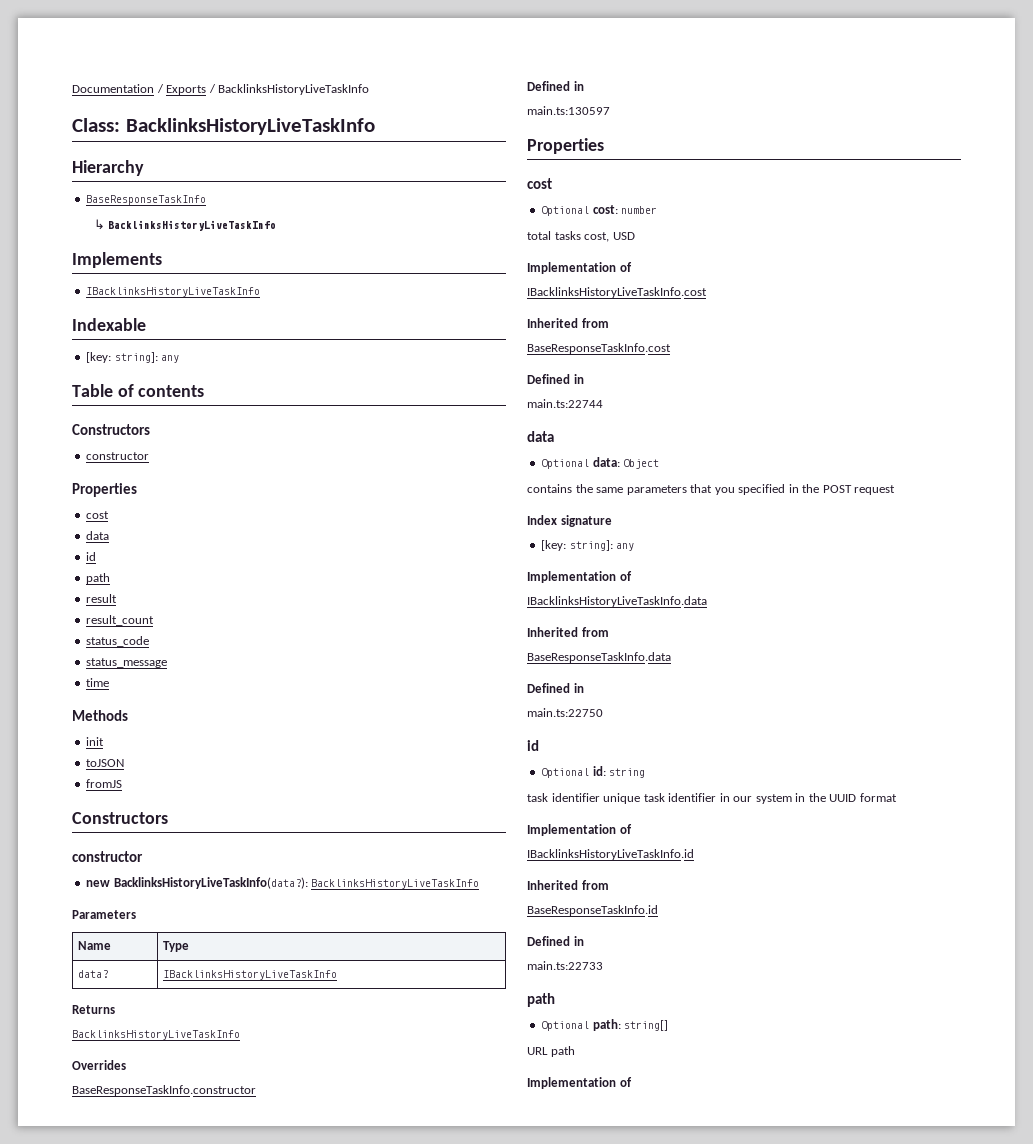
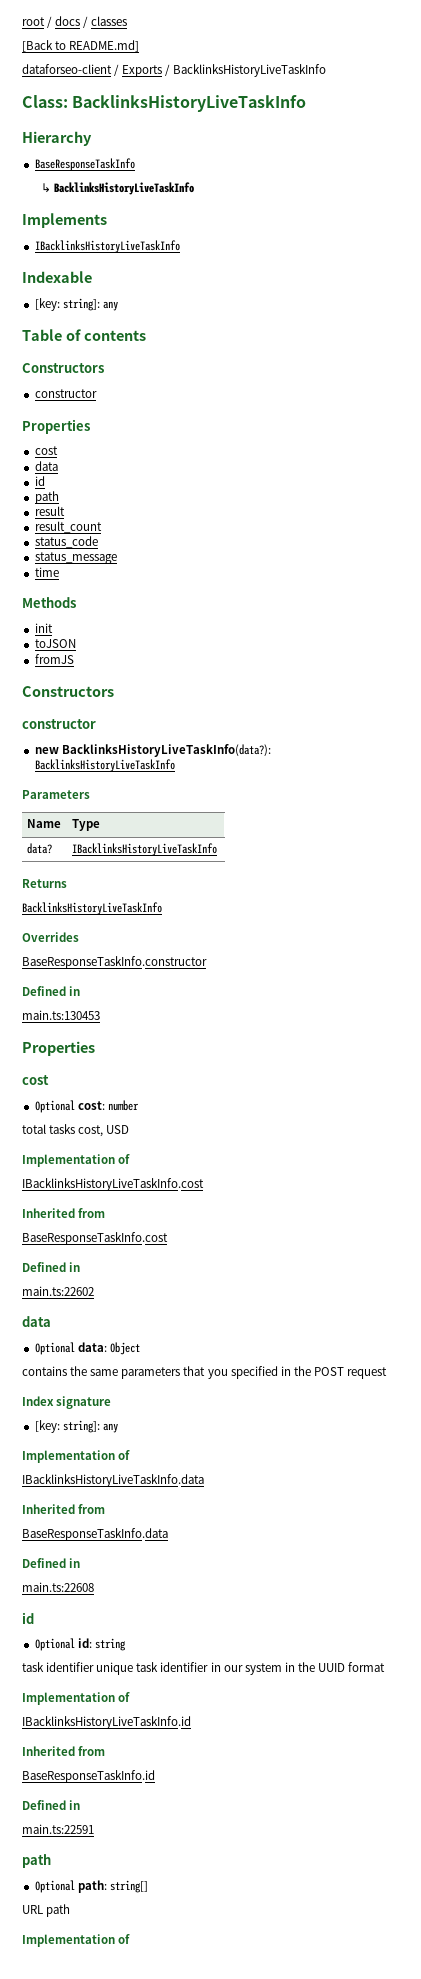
- Documentation / Exports / BacklinksHistoryLiveTaskInfo
+ root / docs / classes
+ [Back to README.md]
+ dataforseo-client / Exports / BacklinksHistoryLiveTaskInfo
- main.ts:130597
+ main.ts:130453
- main.ts:22744
+ main.ts:22602
- main.ts:22750
+ main.ts:22608
- main.ts:22733
+ main.ts:22591

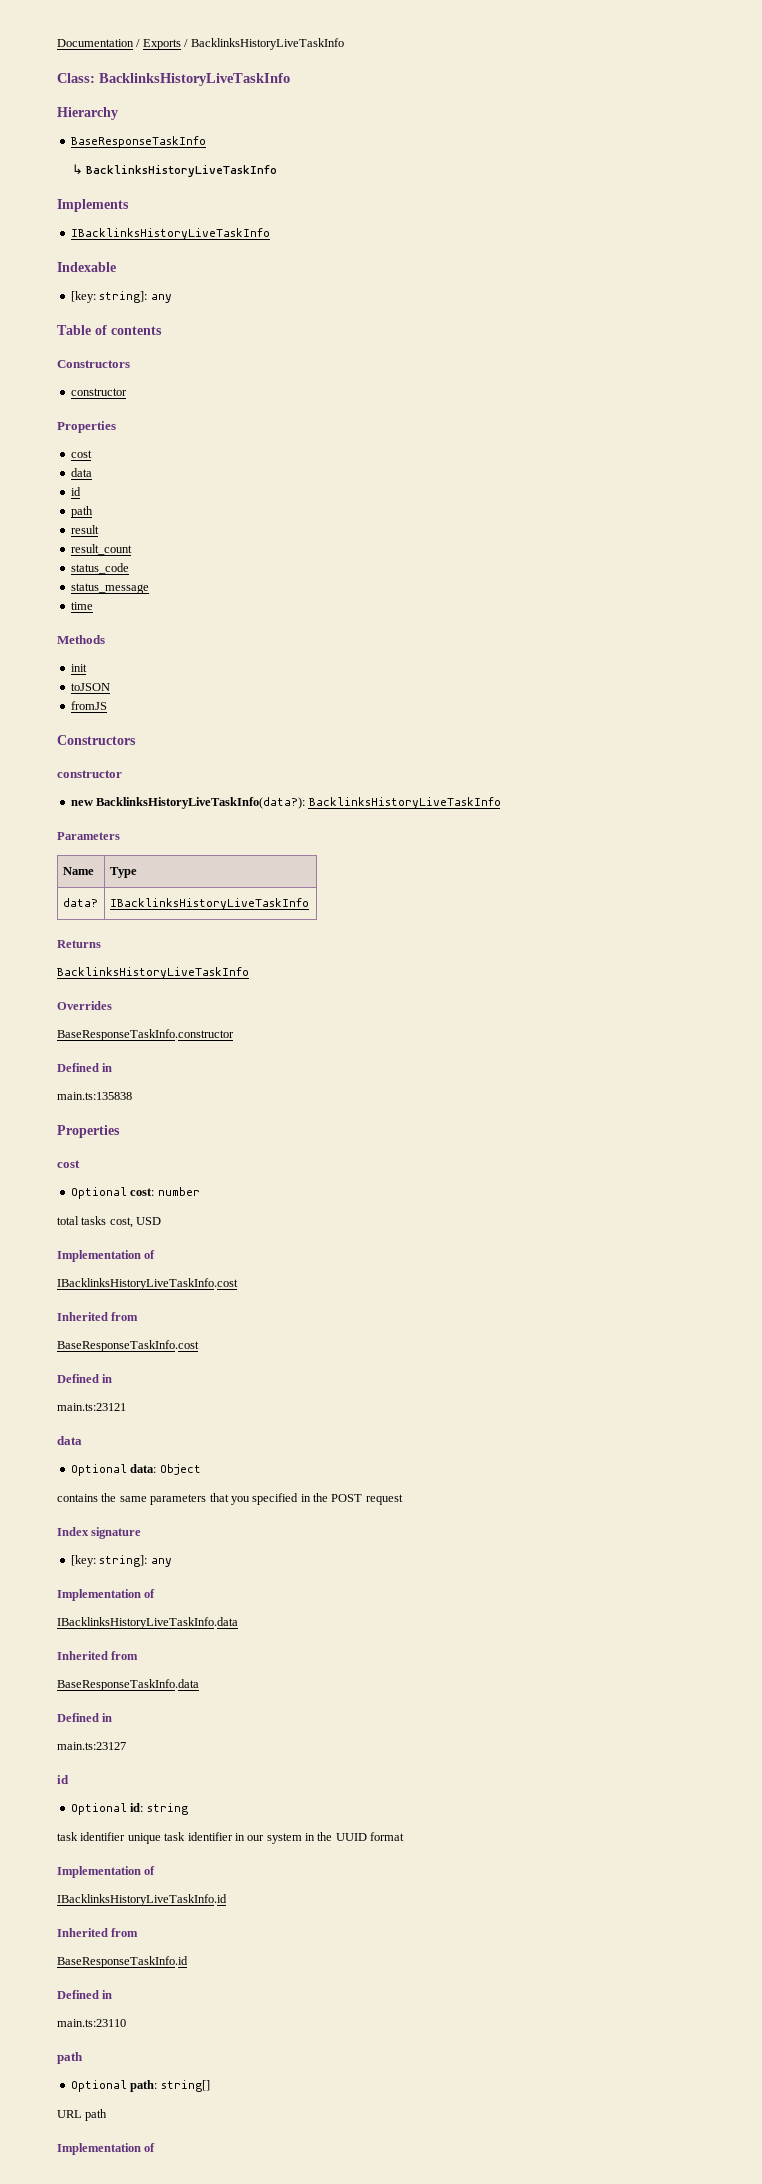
- root / docs / classes
- [Back to README.md]
- dataforseo-client / Exports / BacklinksHistoryLiveTaskInfo
+ Documentation / Exports / BacklinksHistoryLiveTaskInfo
- main.ts:130453
+ main.ts:135838
- main.ts:22602
+ main.ts:23121
- main.ts:22608
+ main.ts:23127
- main.ts:22591
+ main.ts:23110

